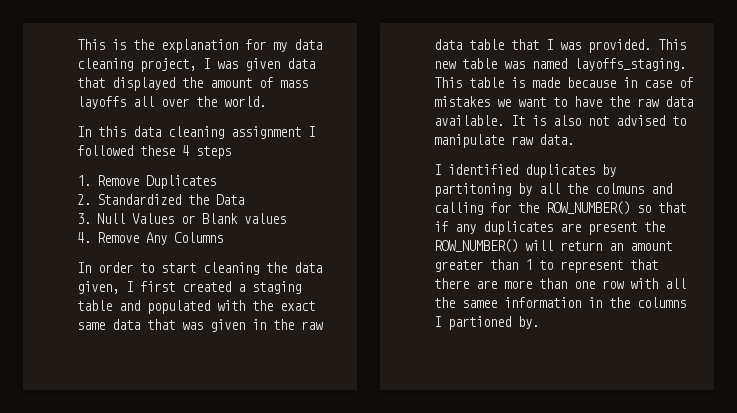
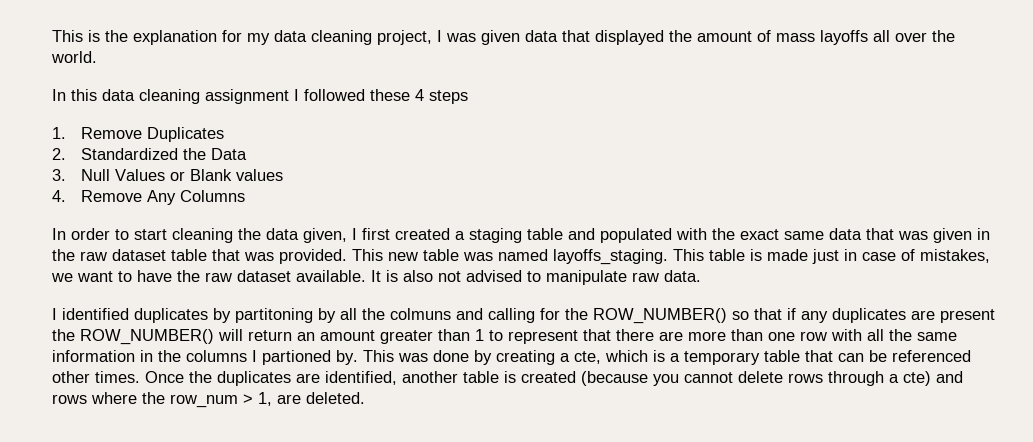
- In order to start cleaning the data given, I first created a staging table and populated with the exact same data that was given in the raw data table that I was provided.
+ In order to start cleaning the data given, I first created a staging table and populated with the exact same data that was given in the raw dataset table that was provided.
- This table is made because in case of mistakes we want to have the raw data available.
+ This table is made just in case of mistakes, we want to have the raw dataset available.
- I identified duplicates by partitoning by all the colmuns and calling for the ROW_NUMBER() so that if any duplicates are present the ROW_NUMBER() will return an amount greater than 1 to represent that there are more than one row with all the samee information in the columns I partioned by.
+ I identified duplicates by partitoning by all the colmuns and calling for the ROW_NUMBER() so that if any duplicates are present the ROW_NUMBER() will return an amount greater than 1 to represent that there are more than one row with all the same information in the columns I partioned by.
+ This was done by creating a cte, which is a temporary table that can be referenced other times. Once the duplicates are identified, another table is created (because you cannot delete rows through a cte) and rows where the row_num > 1, are deleted.

